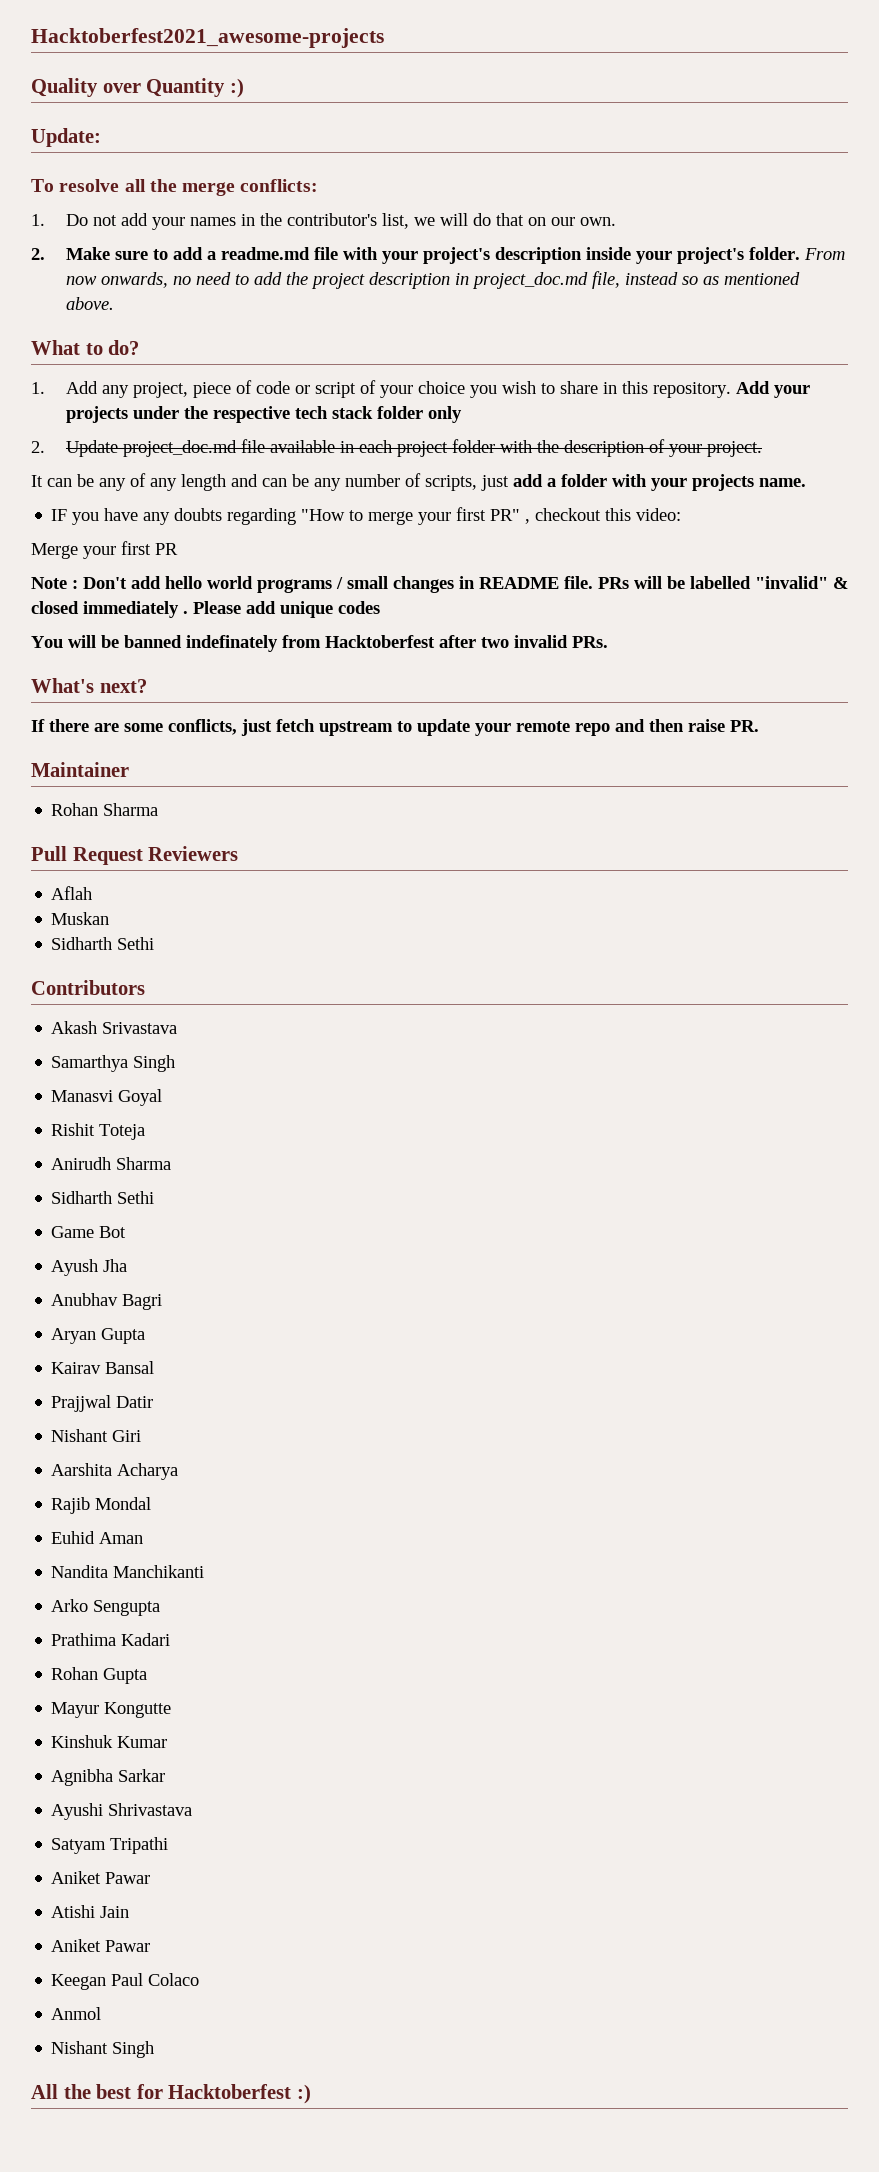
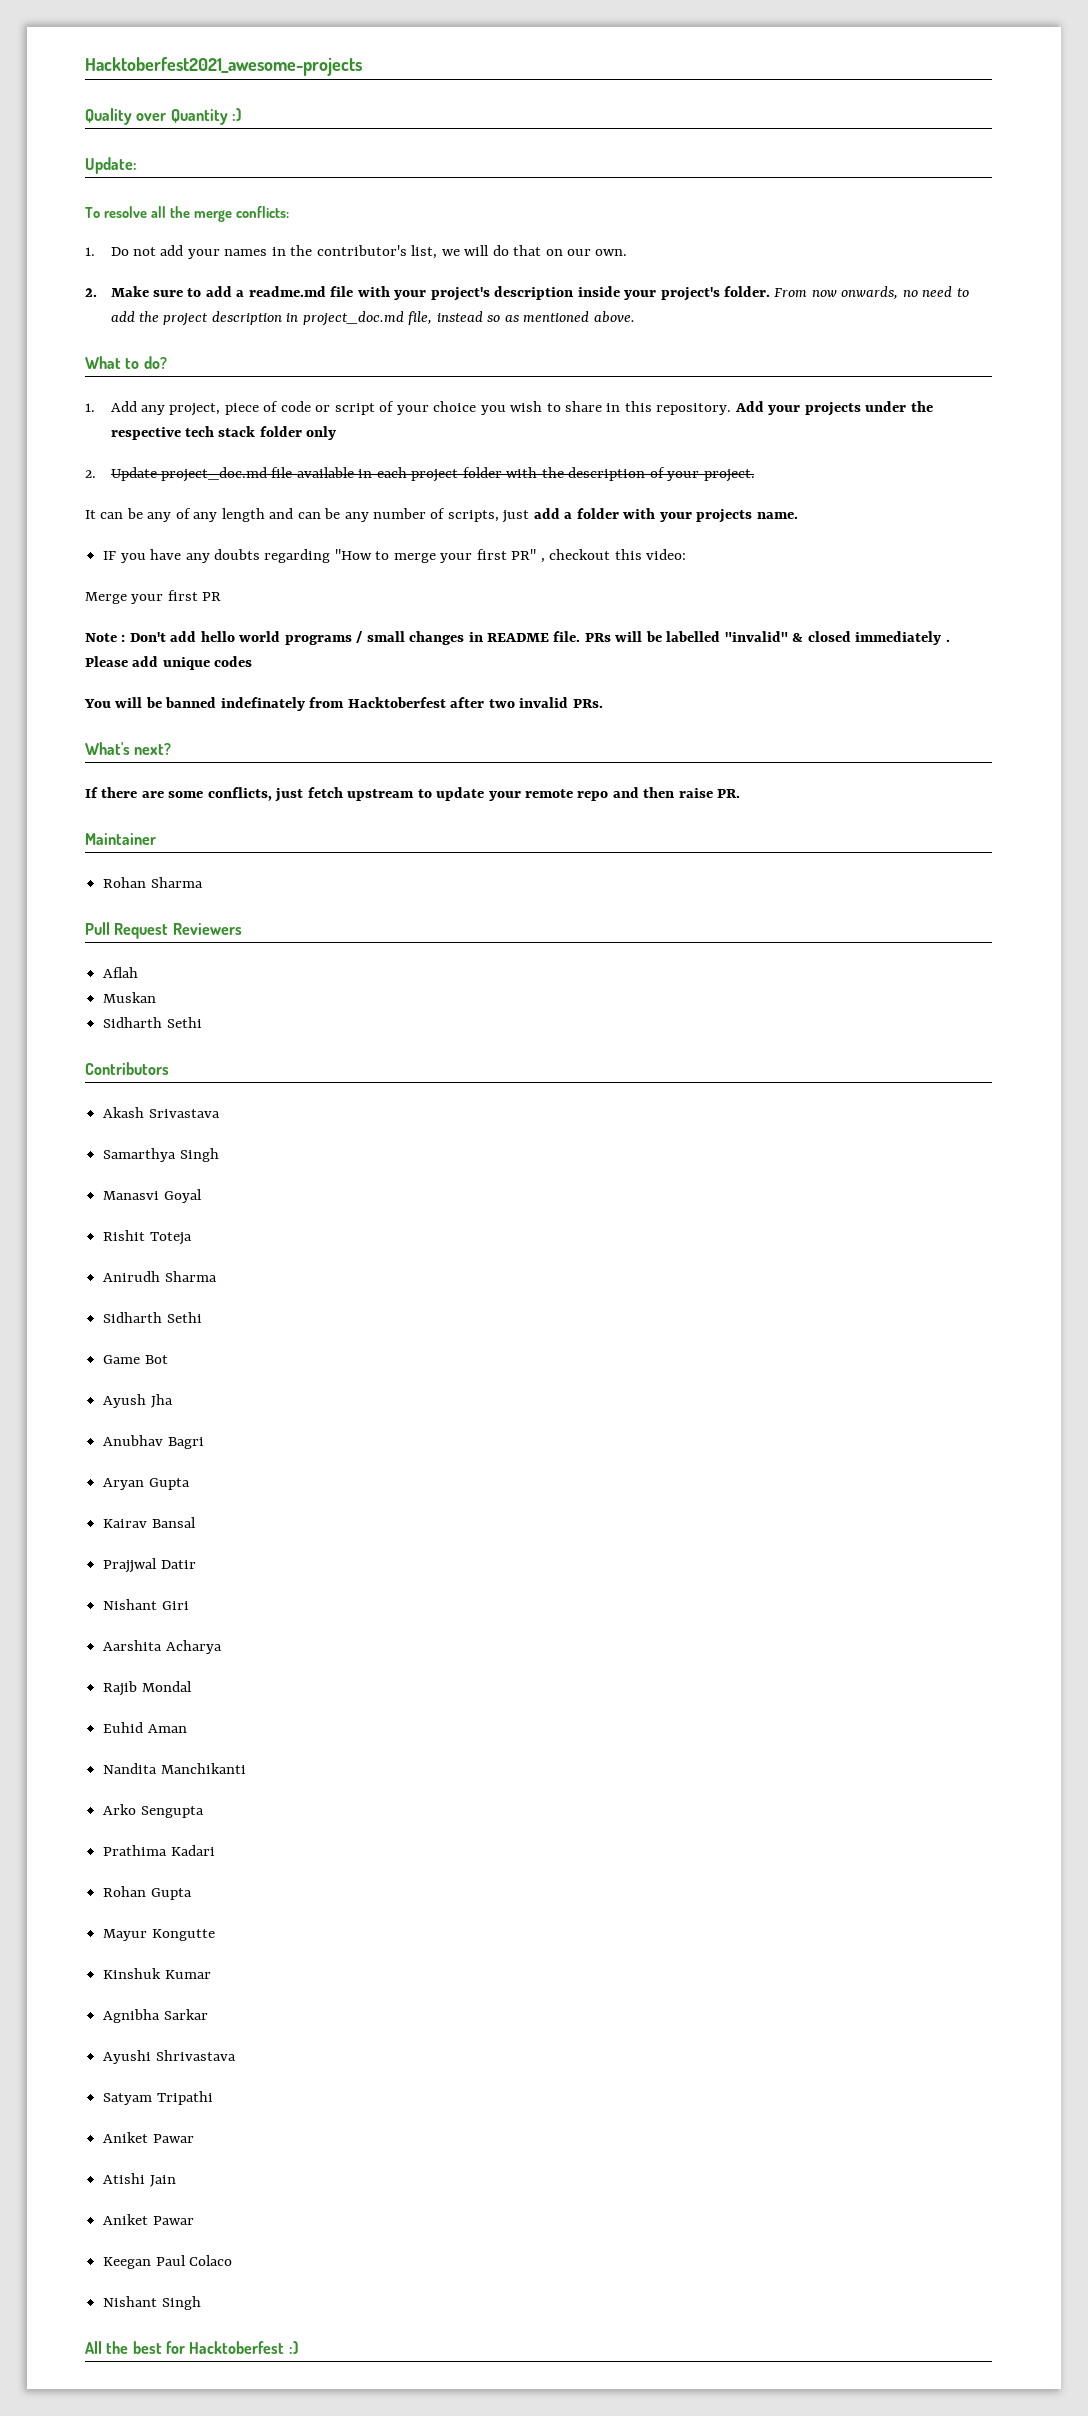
- Anmol

